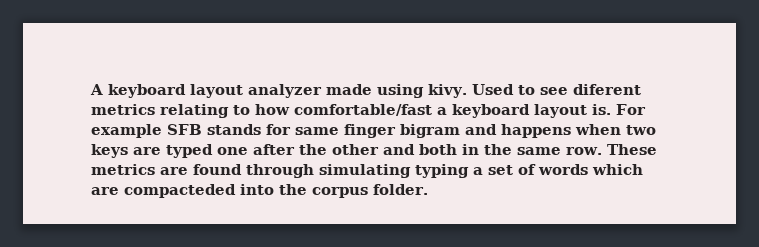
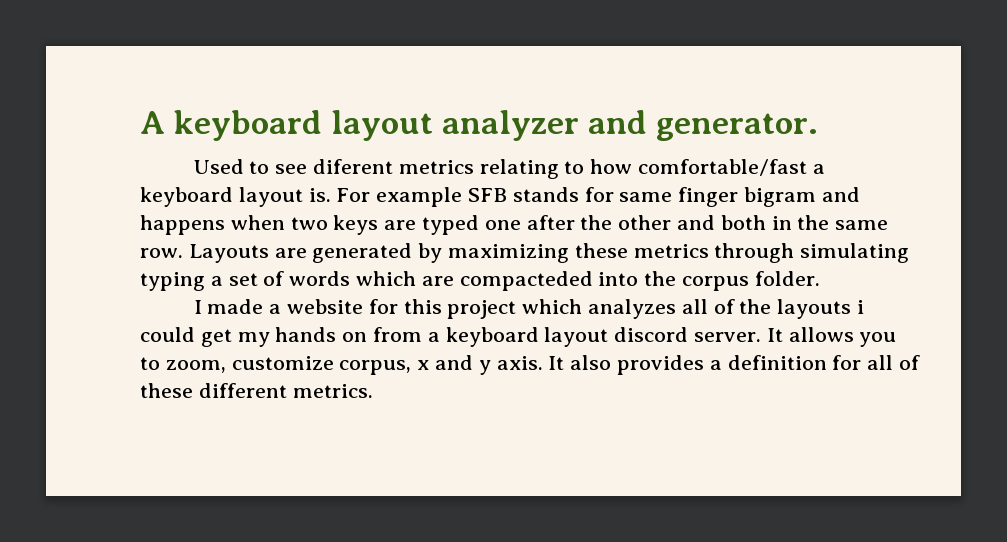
- A keyboard layout analyzer made using kivy. Used to see diferent metrics relating to how comfortable/fast a keyboard layout is.
+ A keyboard layout analyzer and generator.
+ Used to see diferent metrics relating to how comfortable/fast a keyboard layout is.
- These metrics are found through simulating typing a set of words which are compacteded into the corpus folder.
+ Layouts are generated by maximizing these metrics through simulating typing a set of words which are compacteded into the corpus folder.
+ I made a website for this project which analyzes all of the layouts i could get my hands on from a keyboard layout discord server. It allows you to zoom, customize corpus, x and y axis. It also provides a definition for all of these different metrics.

